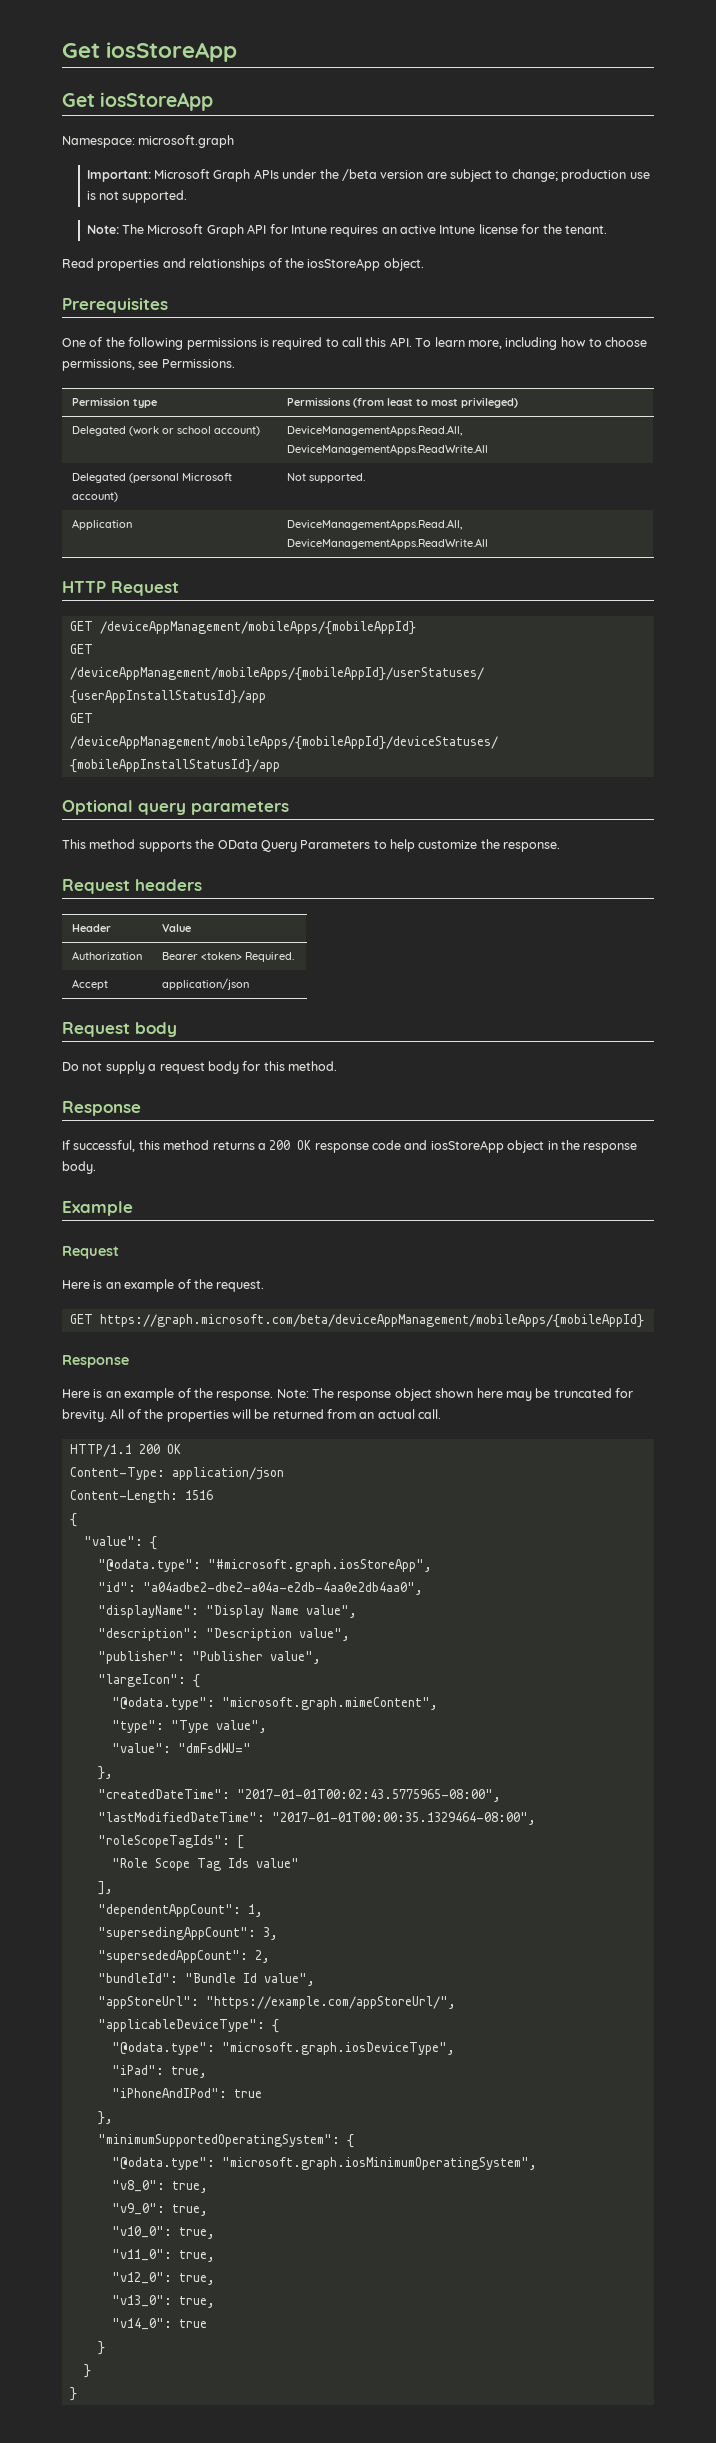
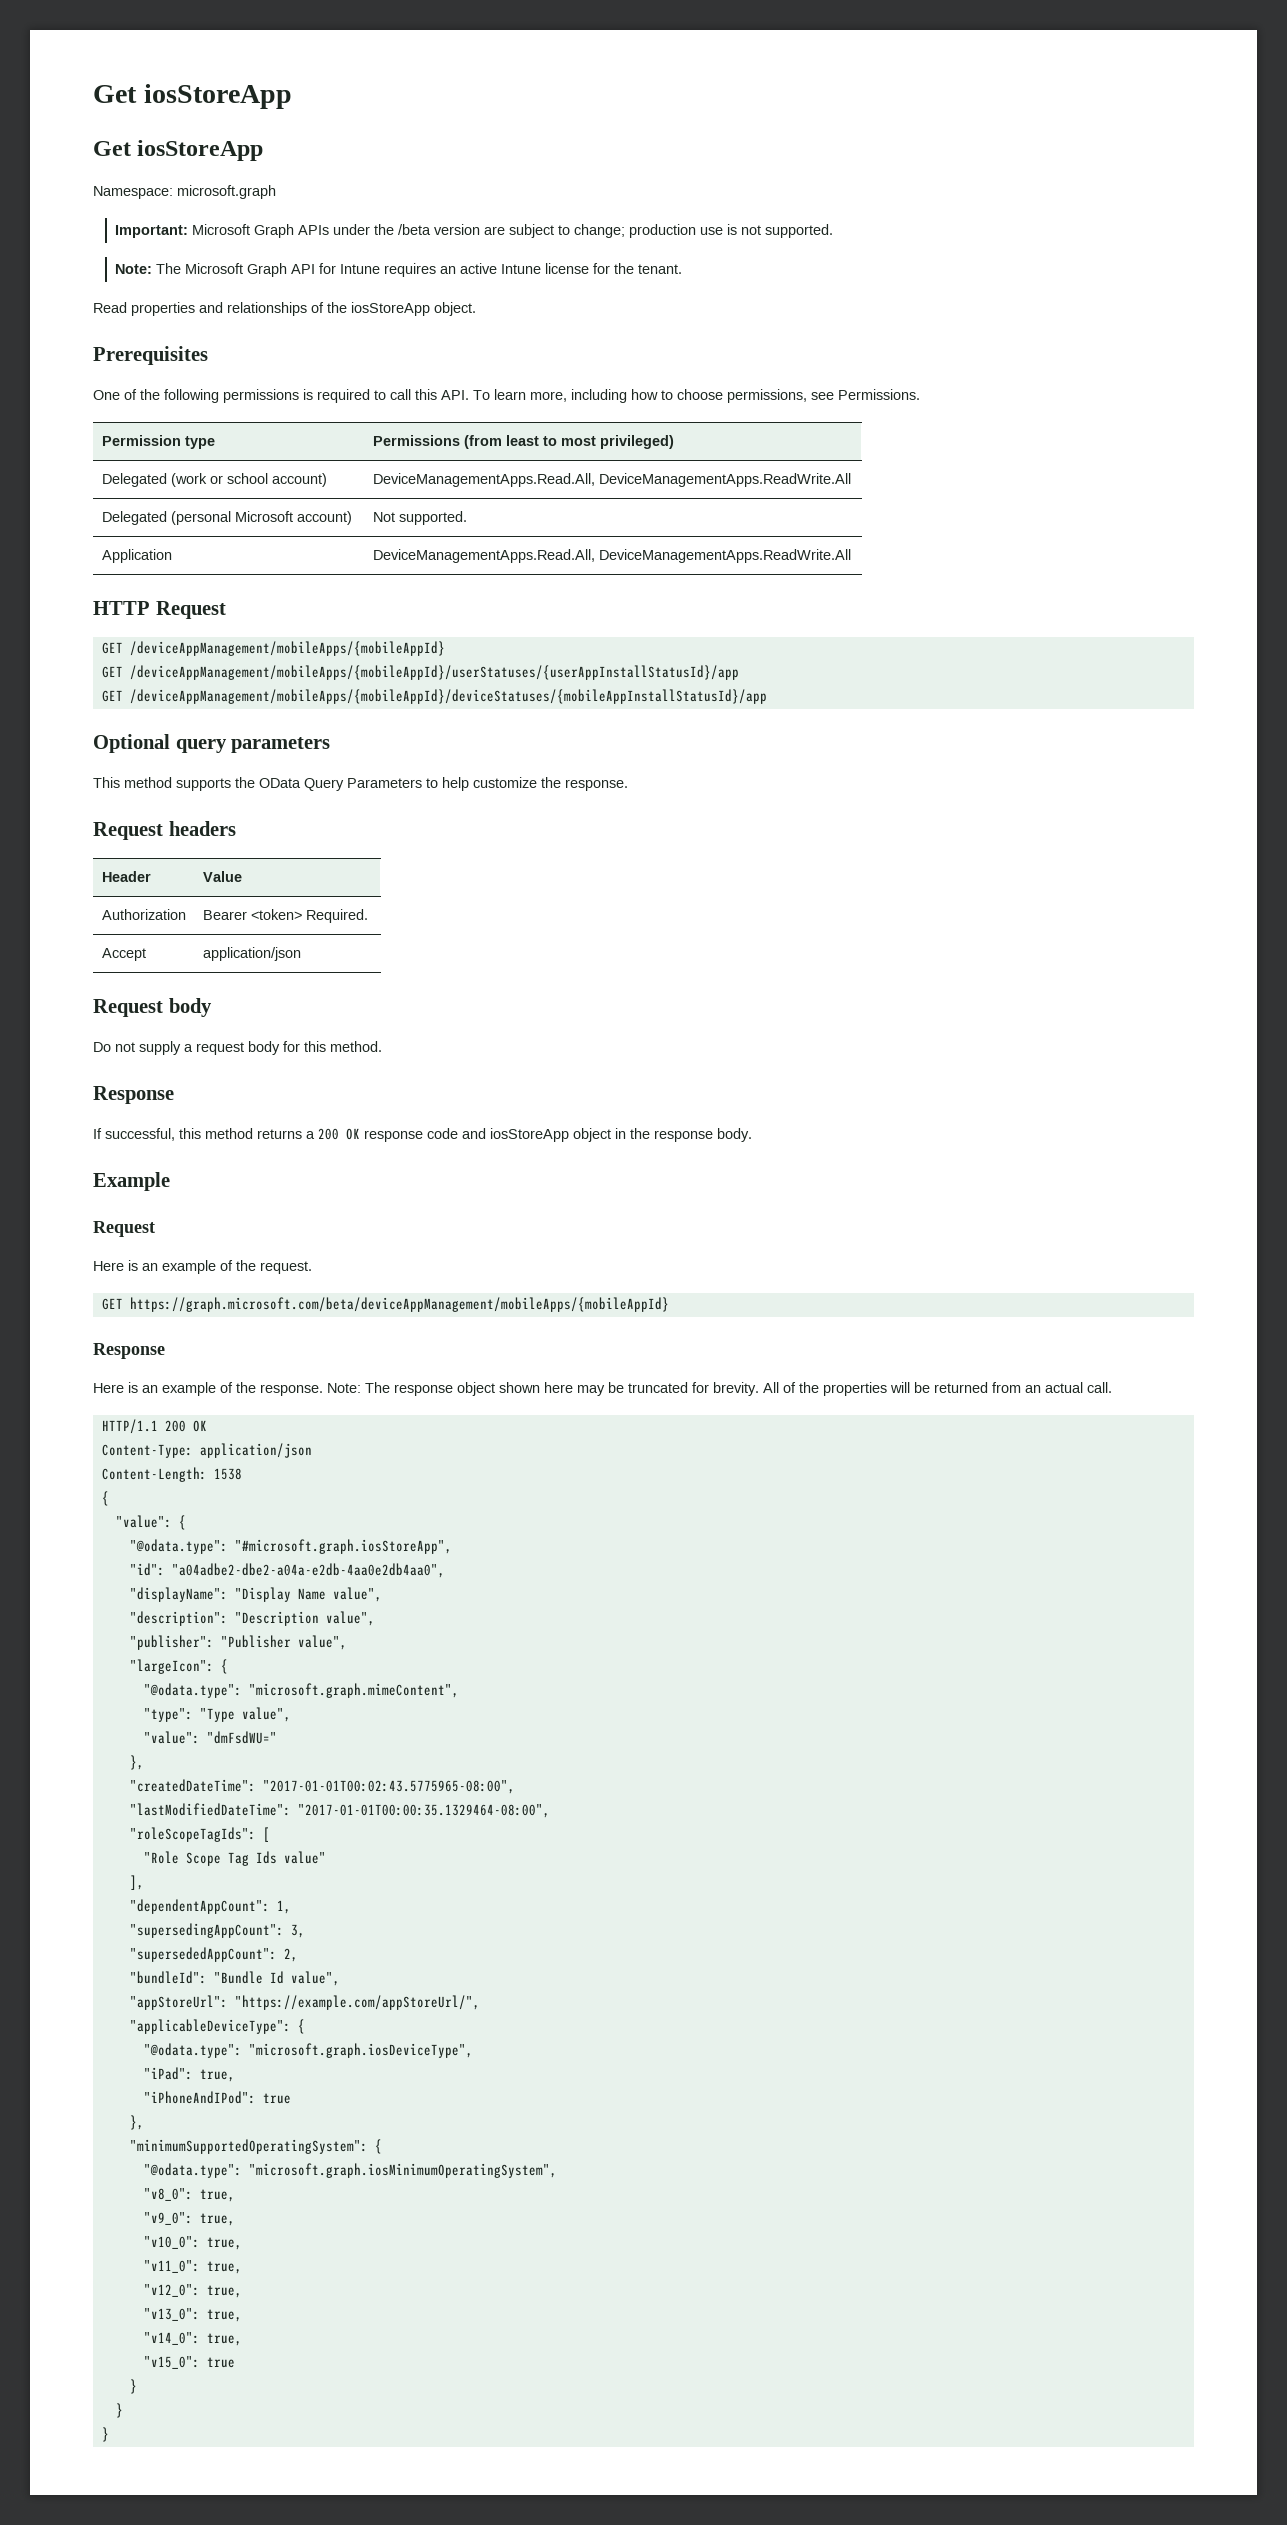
- Content-Length: 1516
+ Content-Length: 1538
- "v14_0": true
+ "v14_0": true,
+ "v15_0": true

